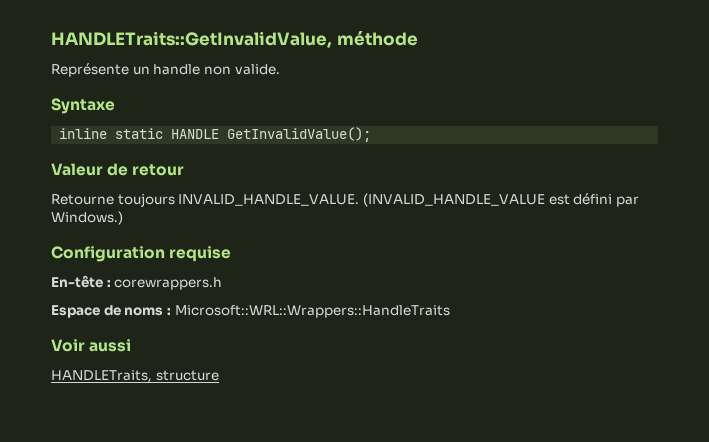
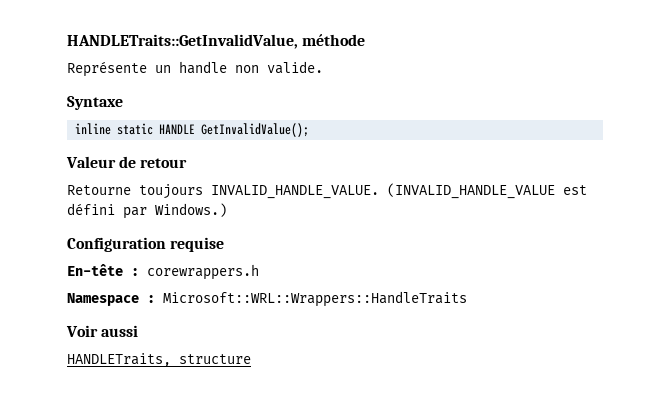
- Espace de noms : Microsoft::WRL::Wrappers::HandleTraits
+ Namespace : Microsoft::WRL::Wrappers::HandleTraits

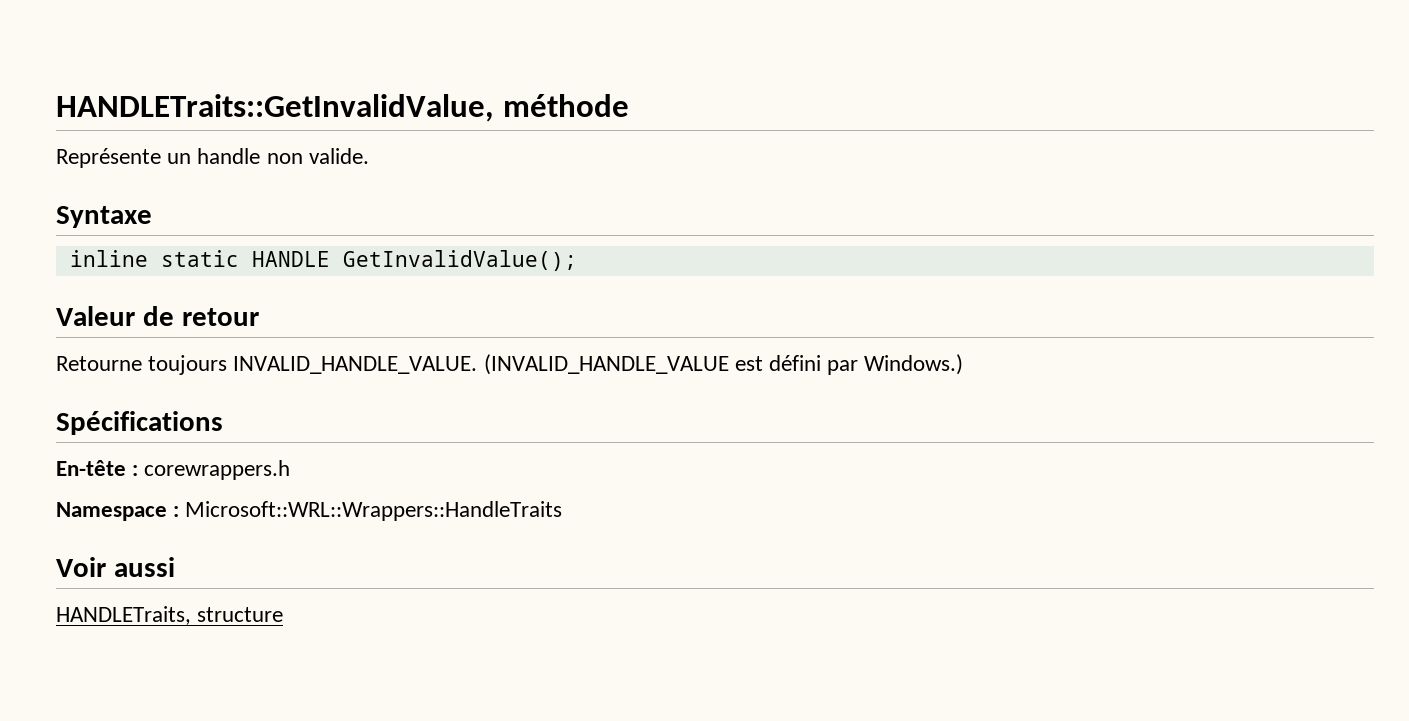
- Configuration requise
+ Spécifications

